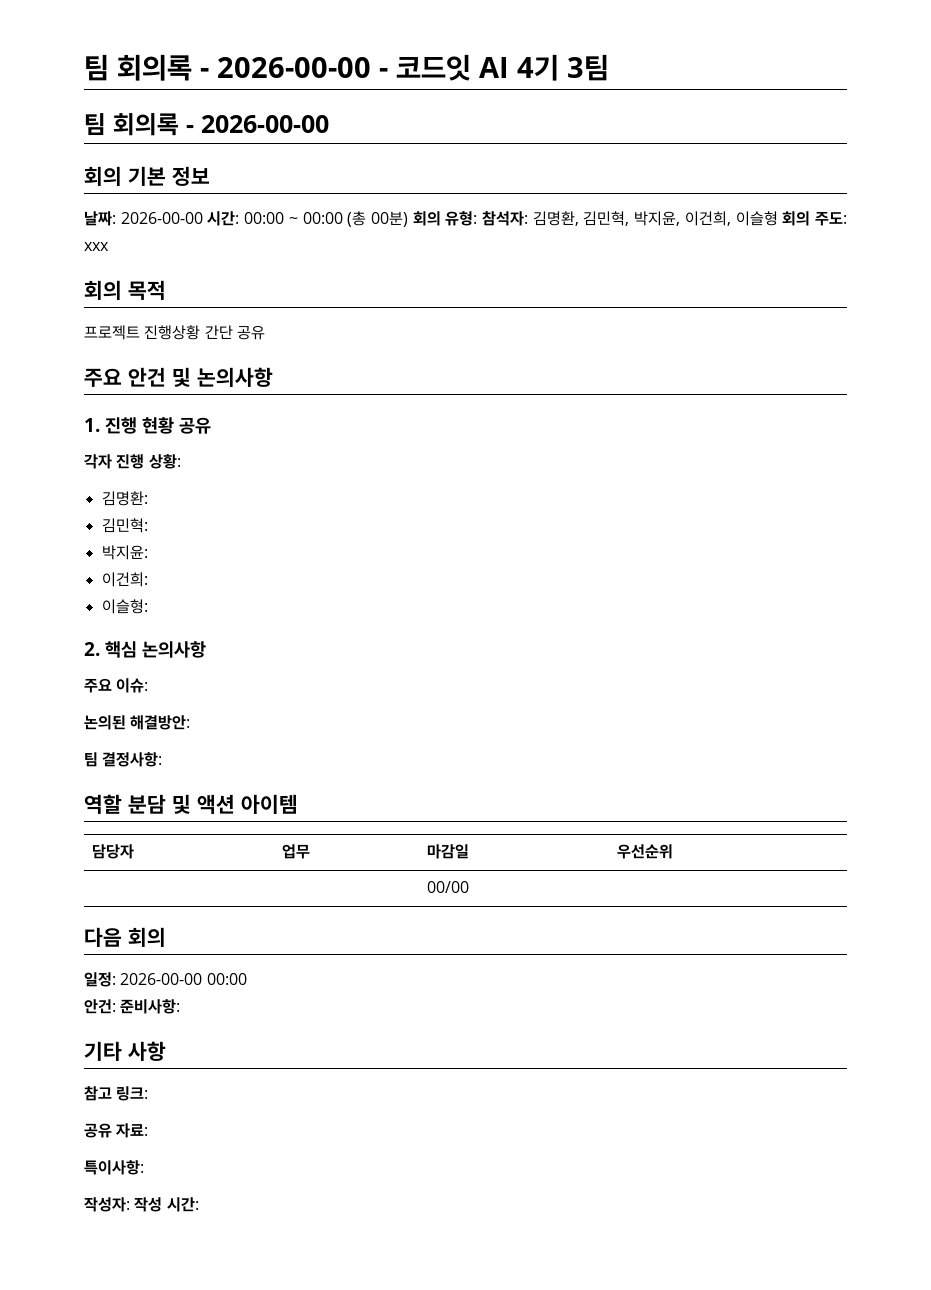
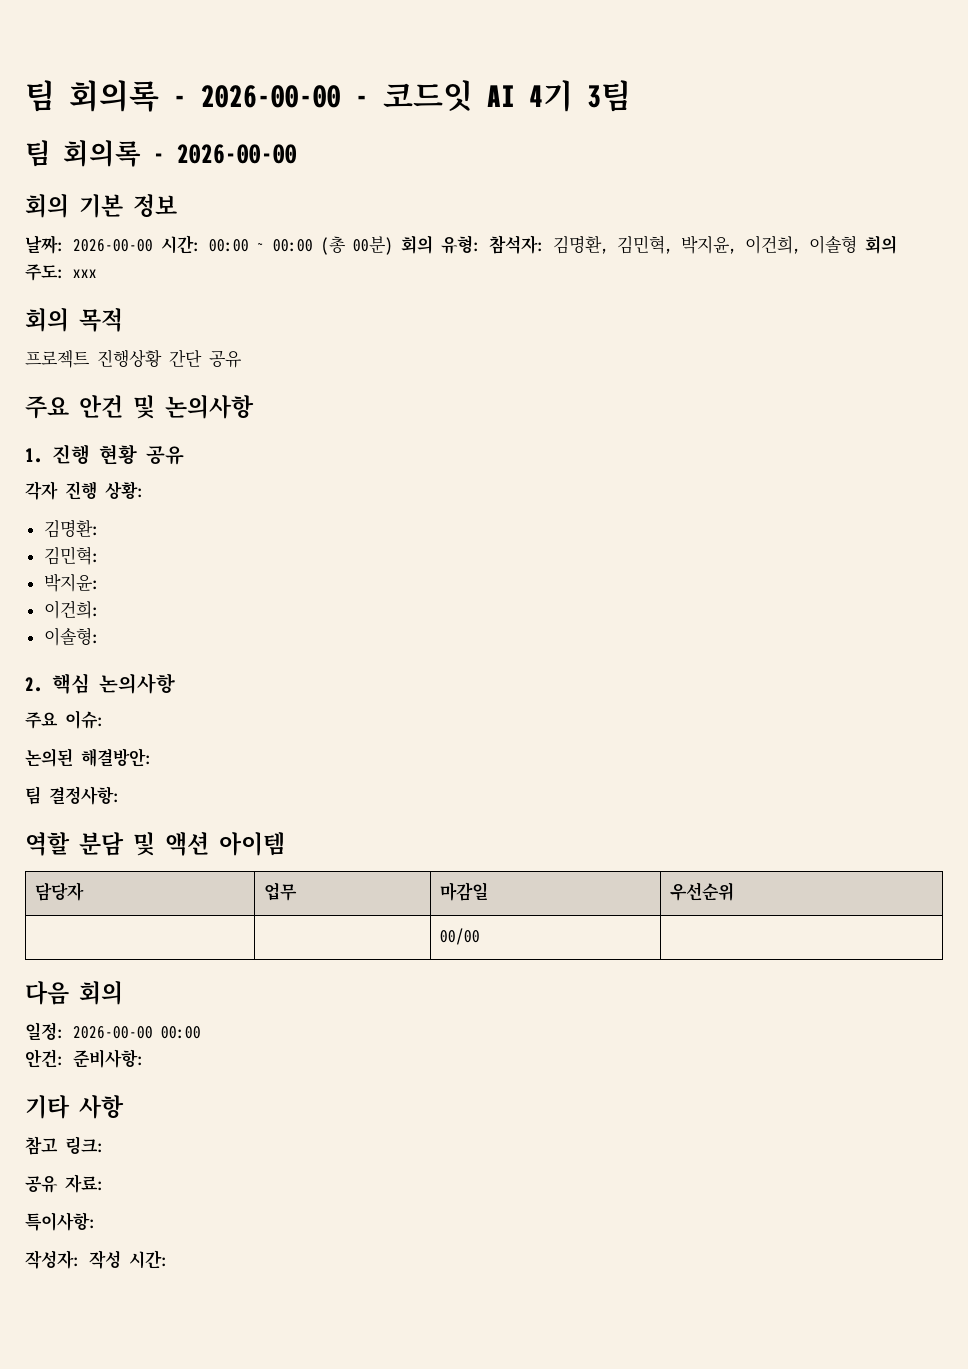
- 날짜: 2026-00-00 시간: 00:00 ~ 00:00 (총 00분) 회의 유형: 참석자: 김명환, 김민혁, 박지윤, 이건희, 이슬형 회의 주도: xxx
+ 날짜: 2026-00-00 시간: 00:00 ~ 00:00 (총 00분) 회의 유형: 참석자: 김명환, 김민혁, 박지윤, 이건희, 이솔형 회의 주도: xxx
- 이슬형:
+ 이솔형:

